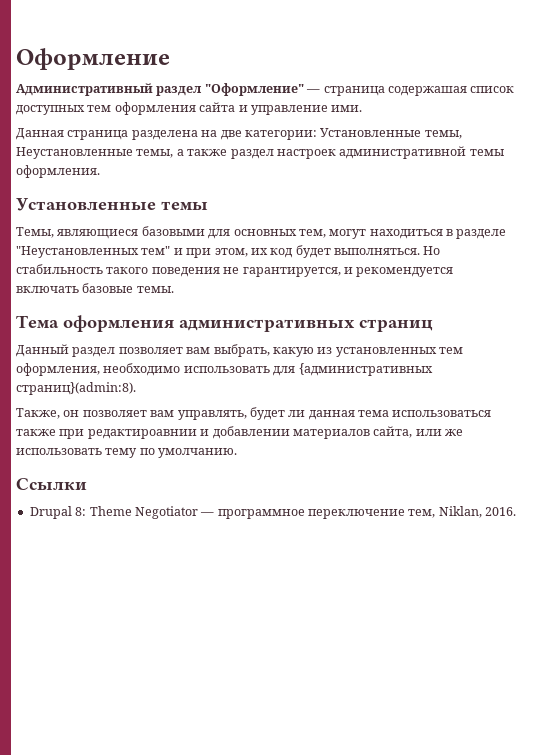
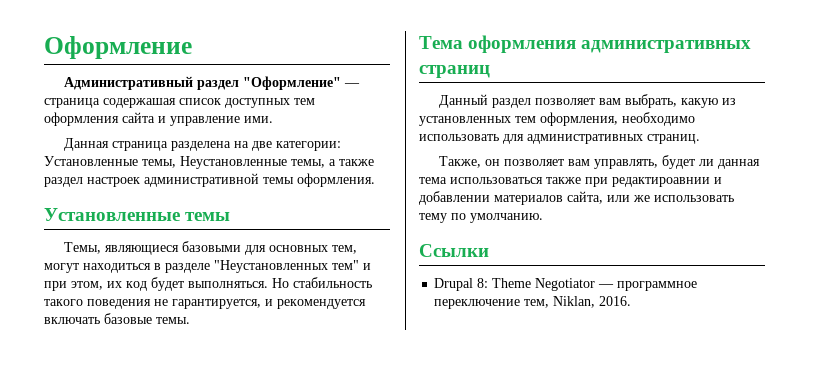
- Данный раздел позволяет вам выбрать, какую из установленных тем оформления, необходимо использовать для {административных страниц}(admin:8).
+ Данный раздел позволяет вам выбрать, какую из установленных тем оформления, необходимо использовать для административных страниц.

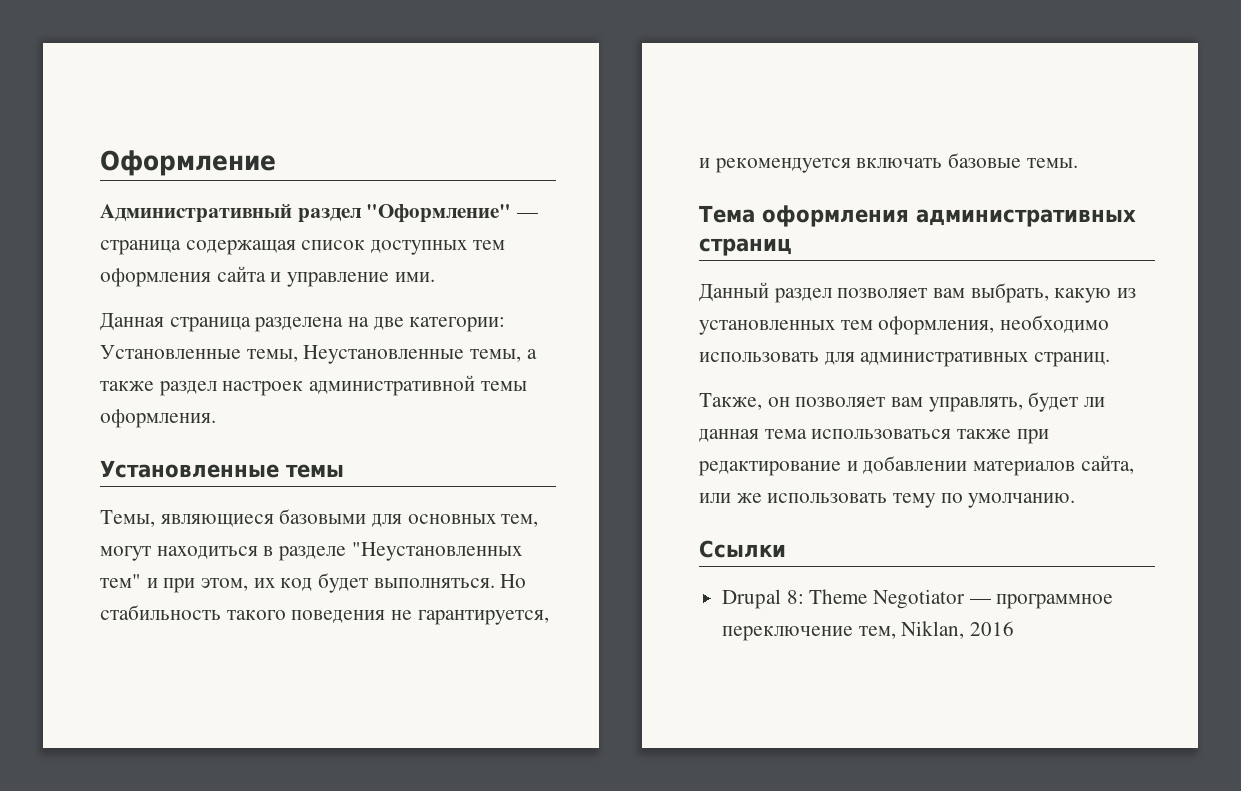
- Административный раздел "Оформление" — страница содержашая список доступных тем оформления сайта и управление ими.
+ Административный раздел "Оформление" — страница содержащая список доступных тем оформления сайта и управление ими.
- Также, он позволяет вам управлять, будет ли данная тема использоваться также при редактироавнии и добавлении материалов сайта, или же использовать тему по умолчанию.
+ Также, он позволяет вам управлять, будет ли данная тема использоваться также при редактирование и добавлении материалов сайта, или же использовать тему по умолчанию.
- Drupal 8: Theme Negotiator — программное переключение тем, Niklan, 2016.
+ Drupal 8: Theme Negotiator — программное переключение тем, Niklan, 2016

